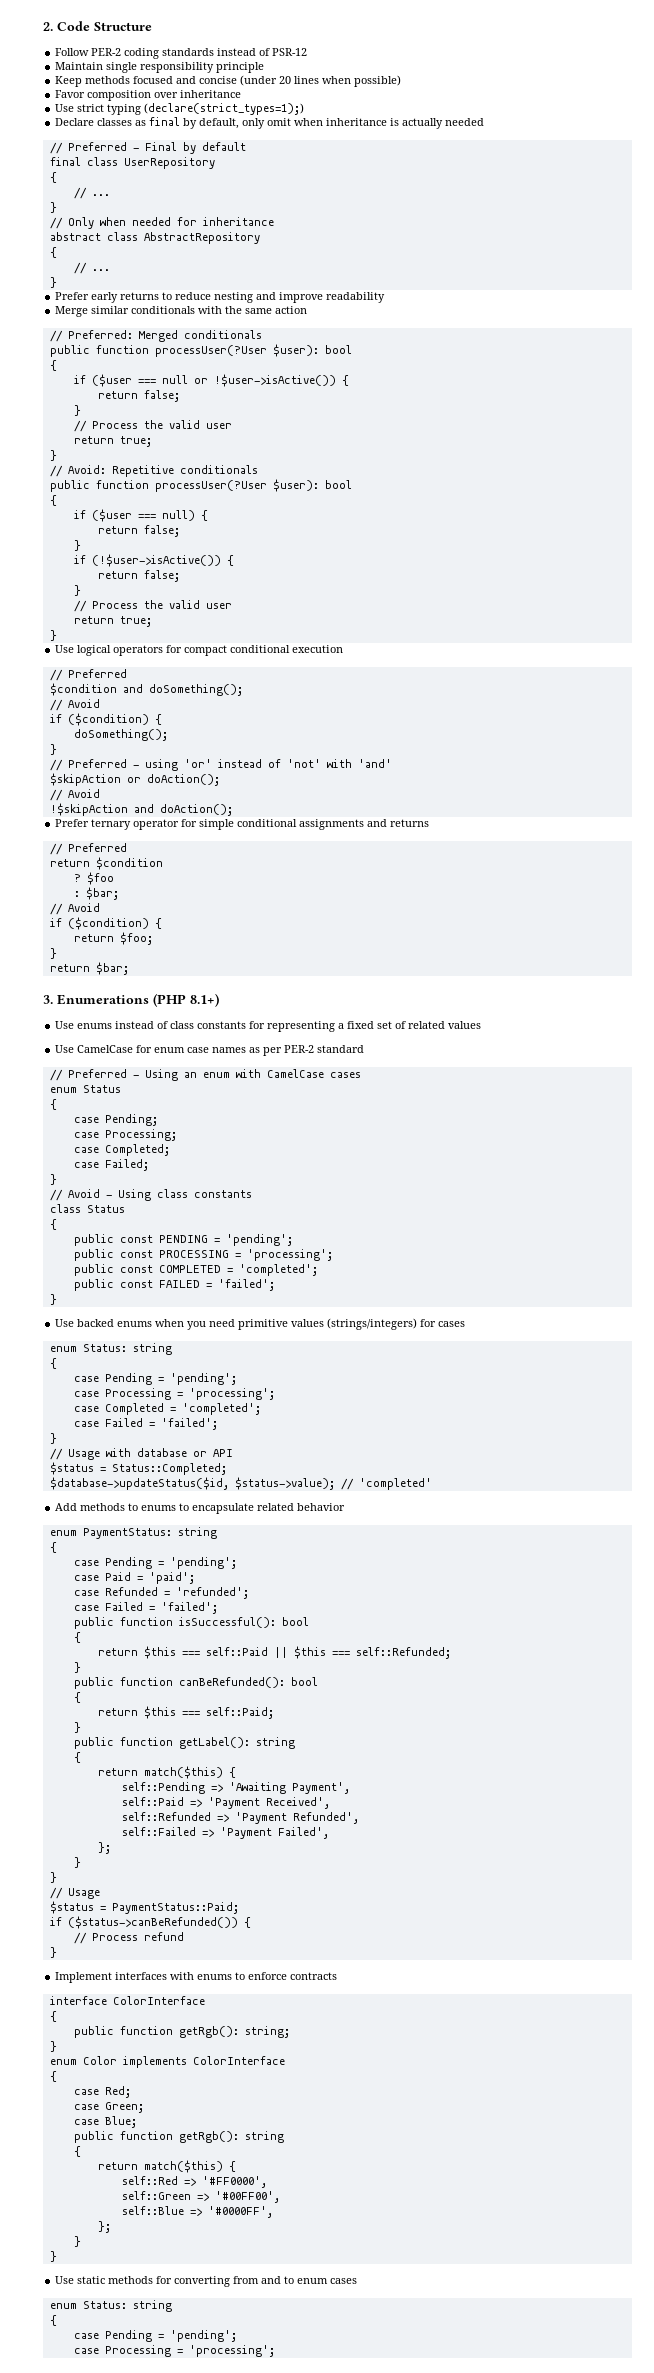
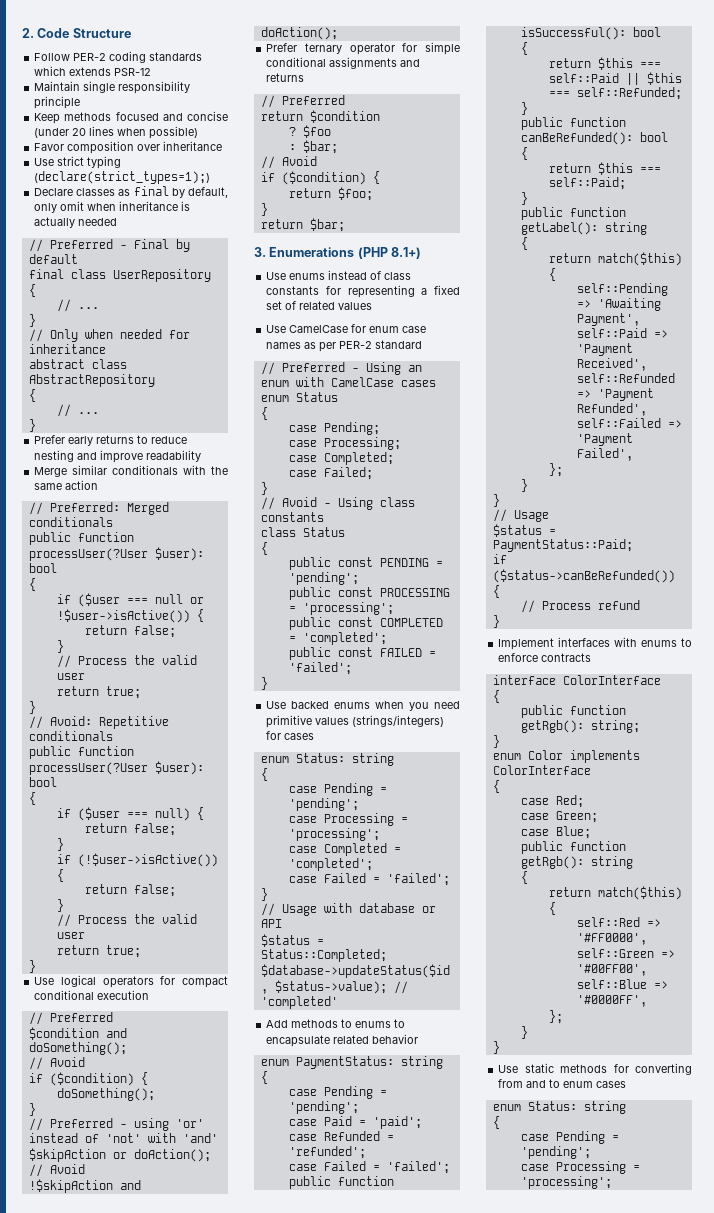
- Follow PER-2 coding standards instead of PSR-12
+ Follow PER-2 coding standards which extends PSR-12

